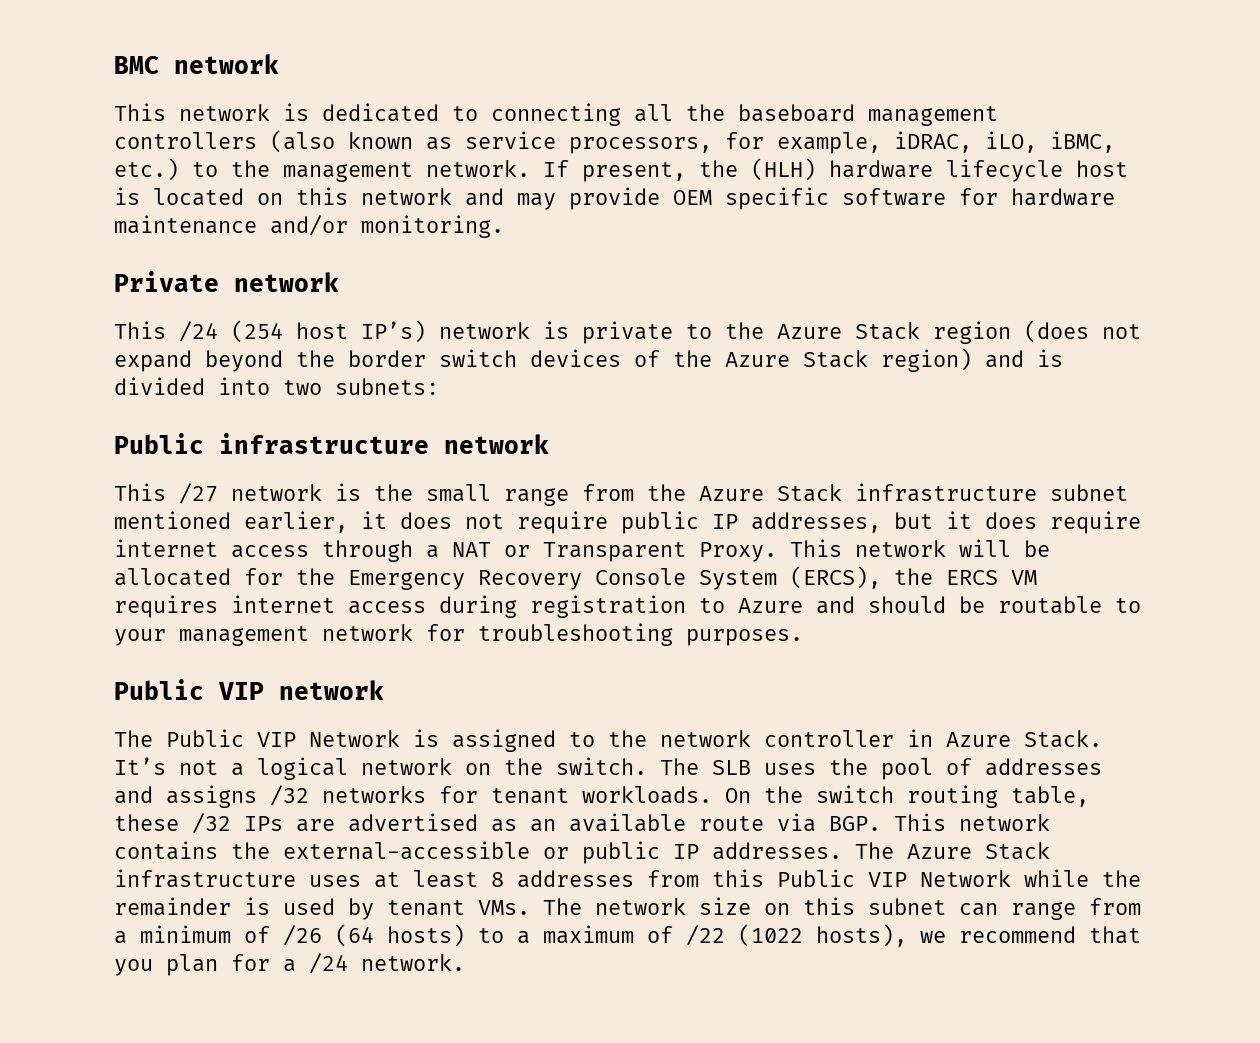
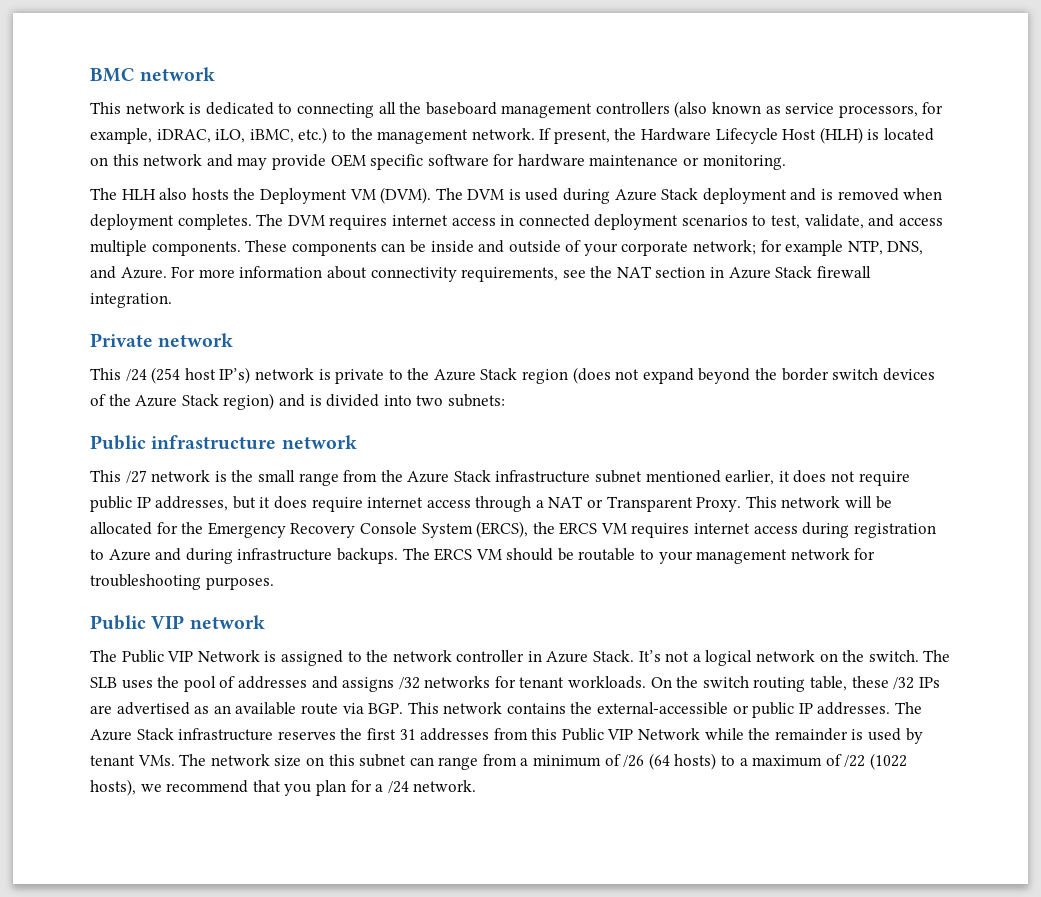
- If present, the (HLH) hardware lifecycle host is located on this network and may provide OEM specific software for hardware maintenance and/or monitoring.
+ If present, the Hardware Lifecycle Host (HLH) is located on this network and may provide OEM specific software for hardware maintenance or monitoring.
+ The HLH also hosts the Deployment VM (DVM). The DVM is used during Azure Stack deployment and is removed when deployment completes. The DVM requires internet access in connected deployment scenarios to test, validate, and access multiple components. These components can be inside and outside of your corporate network; for example NTP, DNS, and Azure. For more information about connectivity requirements, see the NAT section in Azure Stack firewall integration.
- This network will be allocated for the Emergency Recovery Console System (ERCS), the ERCS VM requires internet access during registration to Azure and should be routable to your management network for troubleshooting purposes.
+ This network will be allocated for the Emergency Recovery Console System (ERCS), the ERCS VM requires internet access during registration to Azure and during infrastructure backups. The ERCS VM should be routable to your management network for troubleshooting purposes.
- The Azure Stack infrastructure uses at least 8 addresses from this Public VIP Network while the remainder is used by tenant VMs. The network size on this subnet can range from a minimum of /26 (64 hosts) to a maximum of /22 (1022 hosts), we recommend that you plan for a /24 network.
+ The Azure Stack infrastructure reserves the first 31 addresses from this Public VIP Network while the remainder is used by tenant VMs. The network size on this subnet can range from a minimum of /26 (64 hosts) to a maximum of /22 (1022 hosts), we recommend that you plan for a /24 network.

